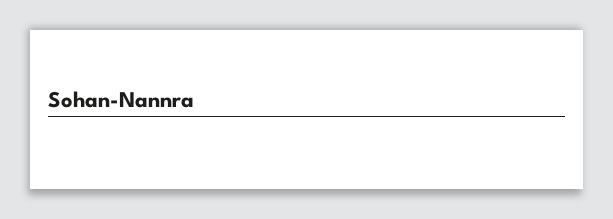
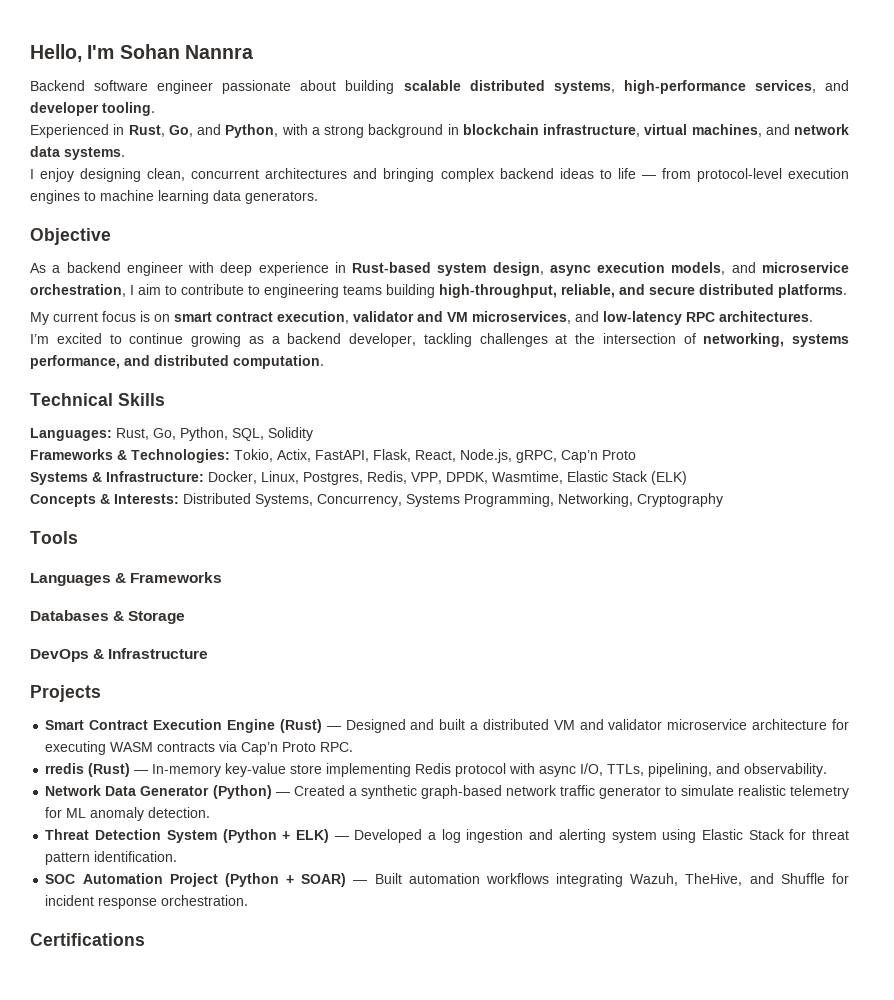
- Sohan-Nannra
+ Hello, I'm Sohan Nannra
+ Backend software engineer passionate about building scalable distributed systems, high-performance services, and developer tooling.
+ Experienced in Rust, Go, and Python, with a strong background in blockchain infrastructure, virtual machines, and network data systems.
+ I enjoy designing clean, concurrent architectures and bringing complex backend ideas to life — from protocol-level execution engines to machine learning data generators.
+ Objective
+ As a backend engineer with deep experience in Rust-based system design, async execution models, and microservice orchestration, I aim to contribute to engineering teams building high-throughput, reliable, and secure distributed platforms.
+ My current focus is on smart contract execution, validator and VM microservices, and low-latency RPC architectures.
+ I’m excited to continue growing as a backend developer, tackling challenges at the intersection of networking, systems performance, and distributed computation.
+ Technical Skills
+ Languages: Rust, Go, Python, SQL, Solidity
+ Frameworks & Technologies: Tokio, Actix, FastAPI, Flask, React, Node.js, gRPC, Cap’n Proto
+ Systems & Infrastructure: Docker, Linux, Postgres, Redis, VPP, DPDK, Wasmtime, Elastic Stack (ELK)
+ Concepts & Interests: Distributed Systems, Concurrency, Systems Programming, Networking, Cryptography
+ Tools
+ Languages & Frameworks
+ Databases & Storage
+ DevOps & Infrastructure
+ Projects
+ Smart Contract Execution Engine (Rust) — Designed and built a distributed VM and validator microservice architecture for executing WASM contracts via Cap’n Proto RPC.
+ rredis (Rust) — In-memory key-value store implementing Redis protocol with async I/O, TTLs, pipelining, and observability.
+ Network Data Generator (Python) — Created a synthetic graph-based network traffic generator to simulate realistic telemetry for ML anomaly detection.
+ Threat Detection System (Python + ELK) — Developed a log ingestion and alerting system using Elastic Stack for threat pattern identification.
+ SOC Automation Project (Python + SOAR) — Built automation workflows integrating Wazuh, TheHive, and Shuffle for incident response orchestration.
+ Certifications

